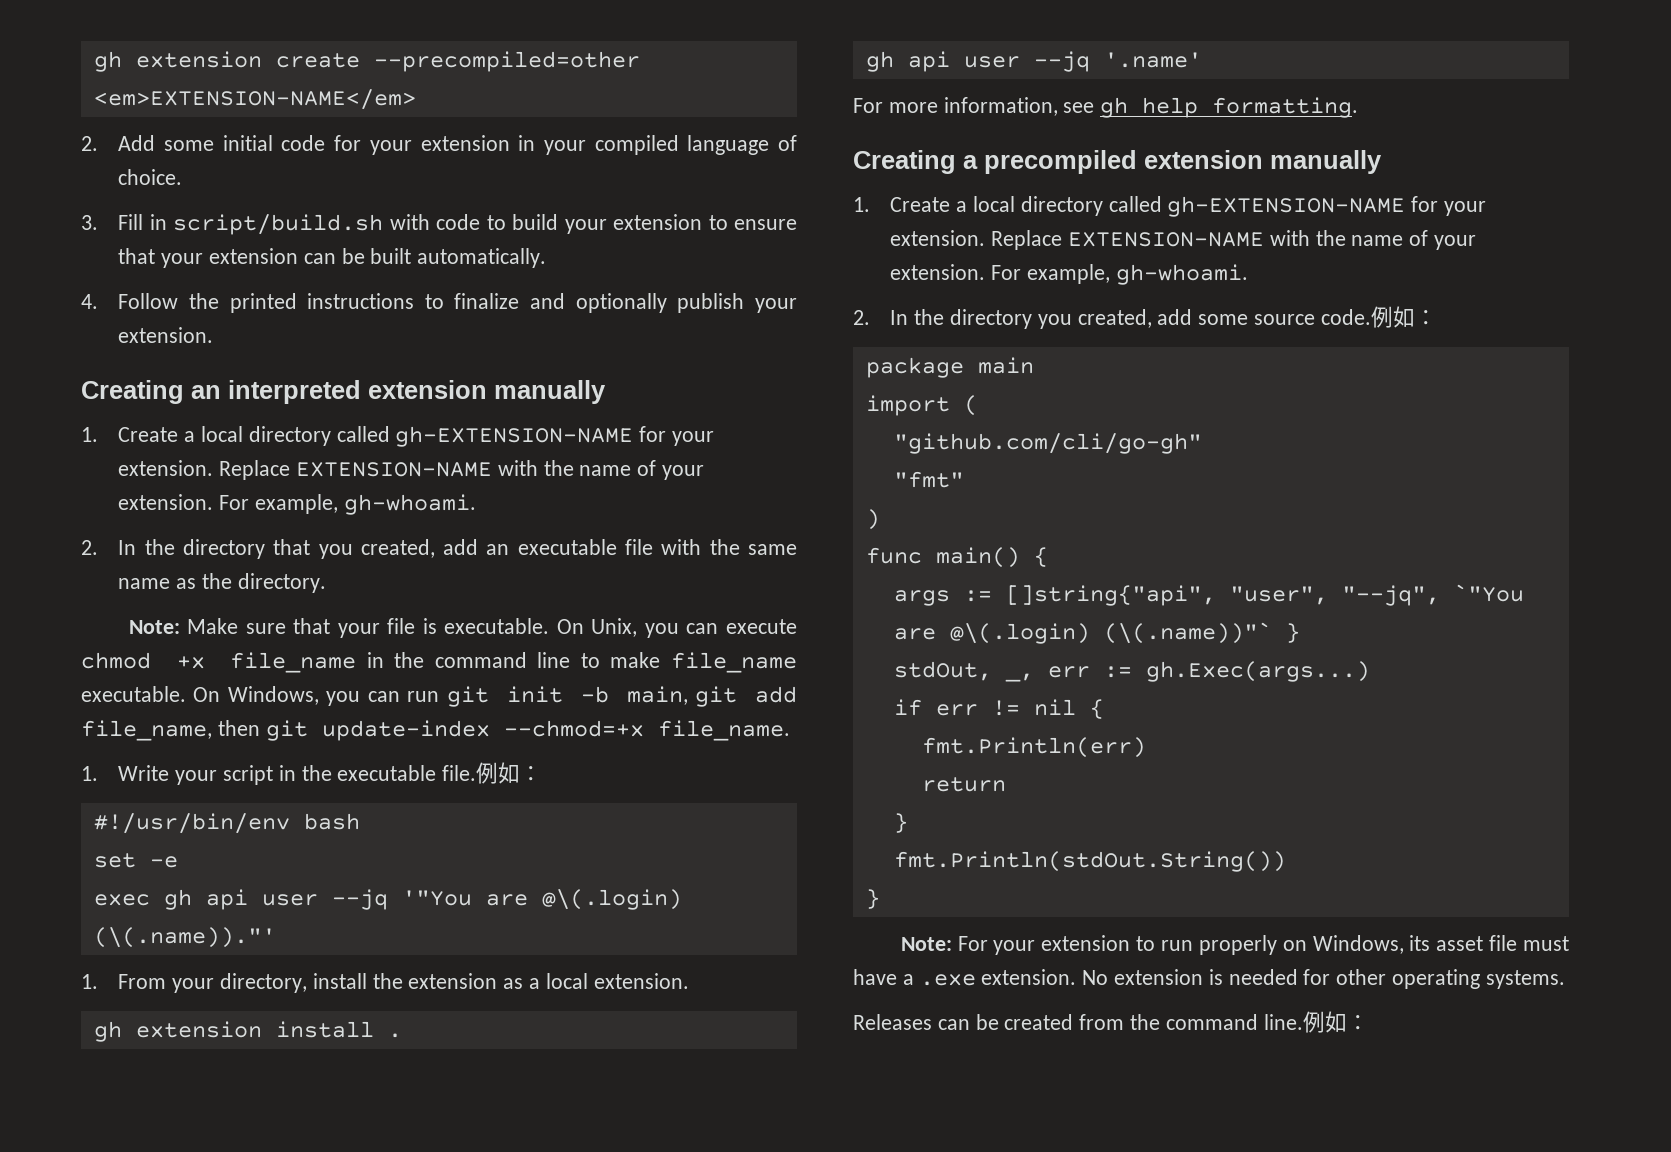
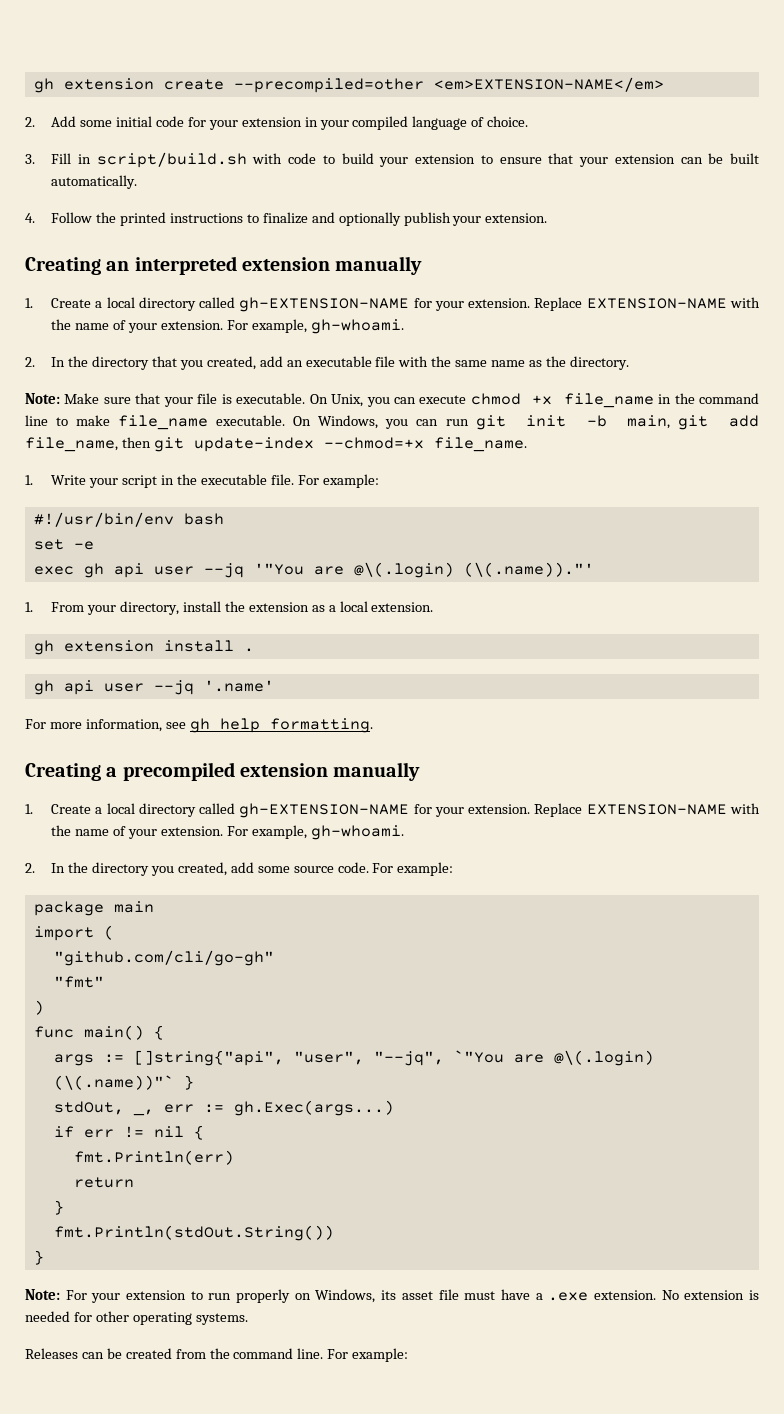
- 1. Write your script in the executable file.例如：
+ 1. Write your script in the executable file. For example:
- 2. In the directory you created, add some source code.例如：
+ 2. In the directory you created, add some source code. For example:
- Releases can be created from the command line.例如：
+ Releases can be created from the command line. For example:

